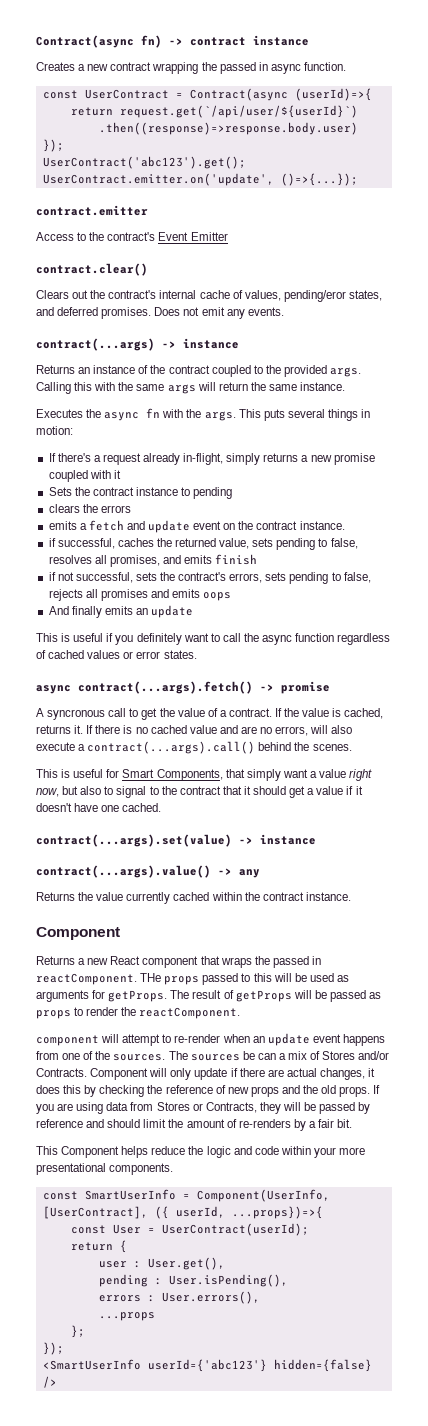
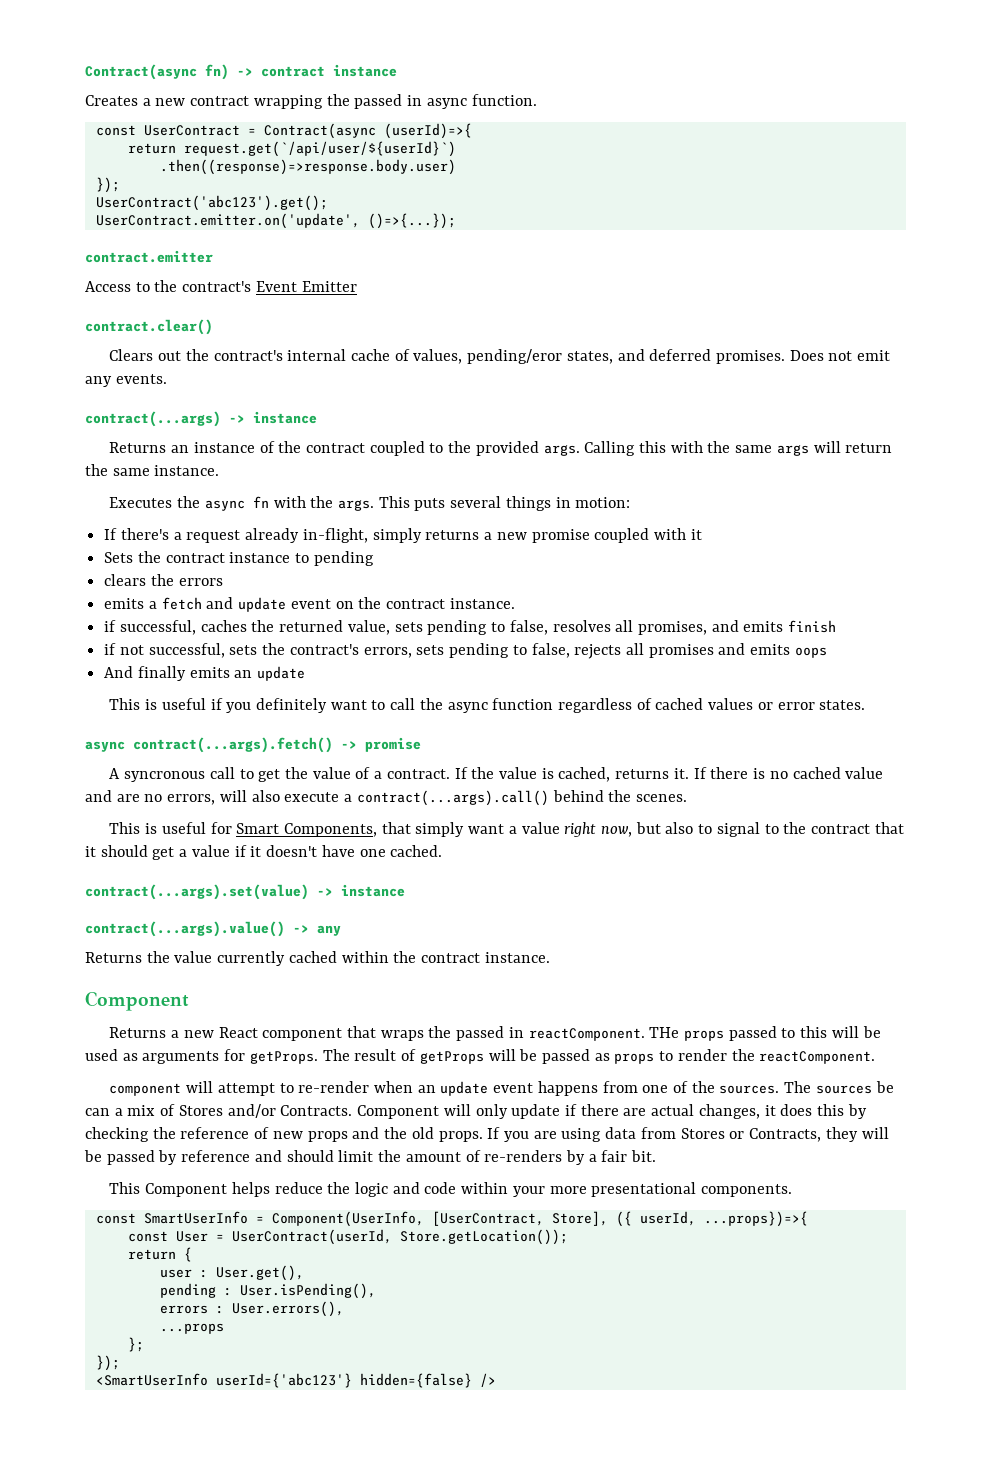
- const SmartUserInfo = Component(UserInfo, [UserContract], ({ userId, ...props})=>{
+ const SmartUserInfo = Component(UserInfo, [UserContract, Store], ({ userId, ...props})=>{
- const User = UserContract(userId);
+ const User = UserContract(userId, Store.getLocation());

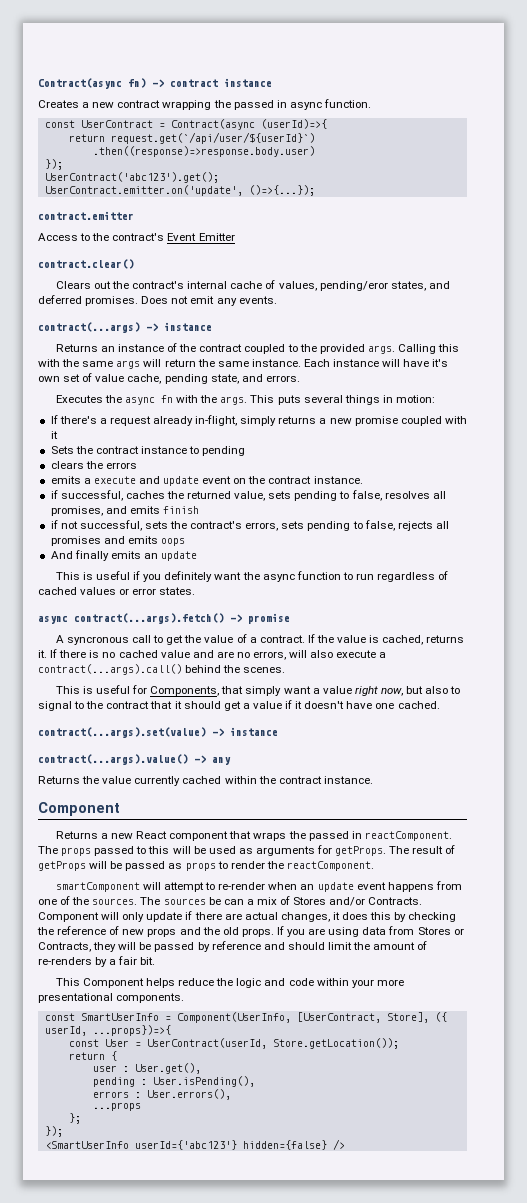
+ Each instance will have it's own set of value cache, pending state, and errors.
- emits a fetch and update event on the contract instance.
+ emits a execute and update event on the contract instance.
- This is useful if you definitely want to call the async function regardless of cached values or error states.
+ This is useful if you definitely want the async function to run regardless of cached values or error states.
- This is useful for Smart Components, that simply want a value right now, but also to signal to the contract that it should get a value if it doesn't have one cached.
+ This is useful for Components, that simply want a value right now, but also to signal to the contract that it should get a value if it doesn't have one cached.
- THe props passed to this will be used as arguments for getProps.
+ The props passed to this will be used as arguments for getProps.
- component will attempt to re-render when an update event happens from one of the sources.
+ smartComponent will attempt to re-render when an update event happens from one of the sources.

